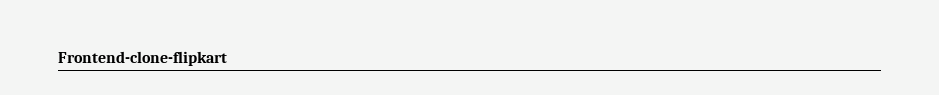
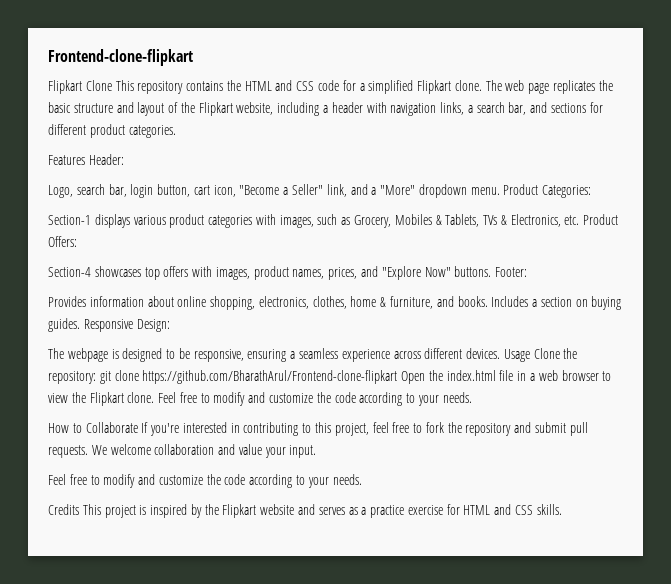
+ Flipkart Clone This repository contains the HTML and CSS code for a simplified Flipkart clone. The web page replicates the basic structure and layout of the Flipkart website, including a header with navigation links, a search bar, and sections for different product categories.
+ Features Header:
+ Logo, search bar, login button, cart icon, "Become a Seller" link, and a "More" dropdown menu. Product Categories:
+ Section-1 displays various product categories with images, such as Grocery, Mobiles & Tablets, TVs & Electronics, etc. Product Offers:
+ Section-4 showcases top offers with images, product names, prices, and "Explore Now" buttons. Footer:
+ Provides information about online shopping, electronics, clothes, home & furniture, and books. Includes a section on buying guides. Responsive Design:
+ The webpage is designed to be responsive, ensuring a seamless experience across different devices. Usage Clone the repository: git clone https://github.com/BharathArul/Frontend-clone-flipkart Open the index.html file in a web browser to view the Flipkart clone. Feel free to modify and customize the code according to your needs.
+ How to Collaborate If you're interested in contributing to this project, feel free to fork the repository and submit pull requests. We welcome collaboration and value your input.
+ Feel free to modify and customize the code according to your needs.
+ Credits This project is inspired by the Flipkart website and serves as a practice exercise for HTML and CSS skills.

